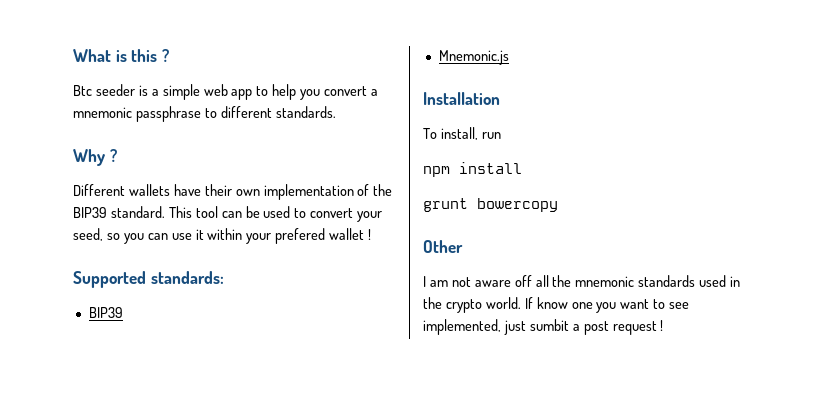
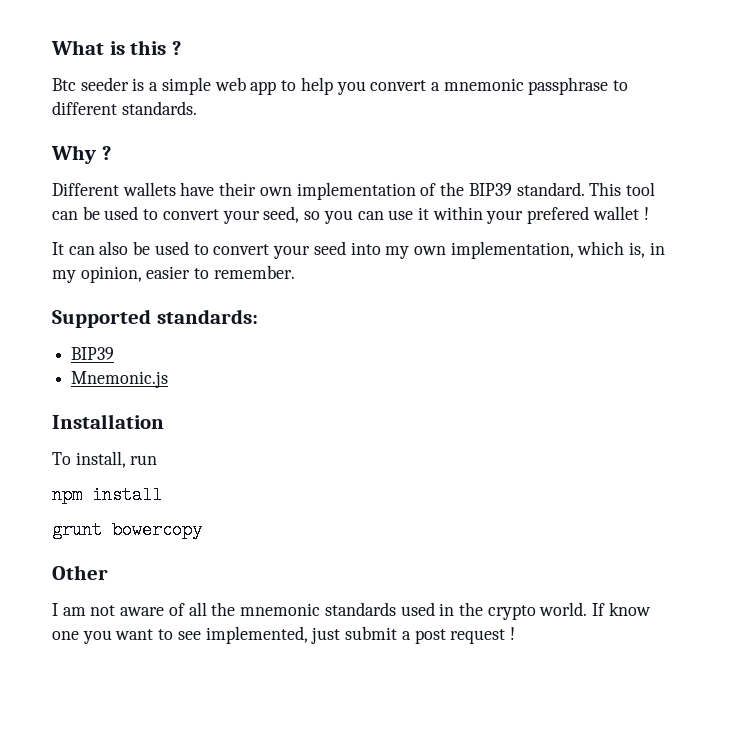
+ It can also be used to convert your seed into my own implementation, which is, in my opinion, easier to remember.
- I am not aware off all the mnemonic standards used in the crypto world.
+ I am not aware of all the mnemonic standards used in the crypto world.
- If know one you want to see implemented, just sumbit a post request !
+ If know one you want to see implemented, just submit a post request !

